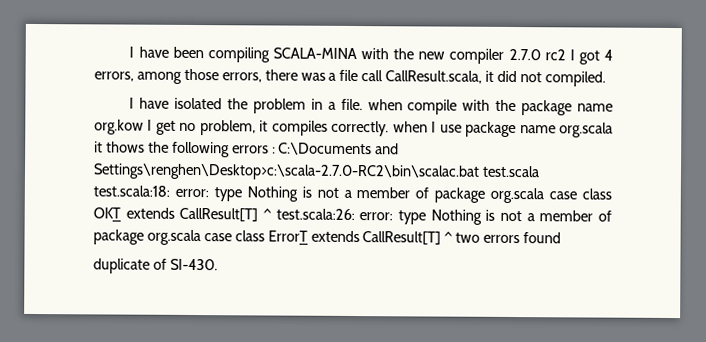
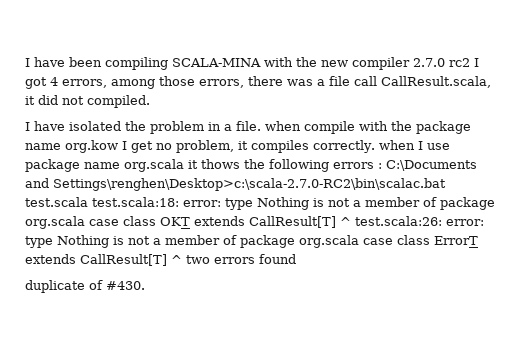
- duplicate of SI-430.
+ duplicate of #430.

